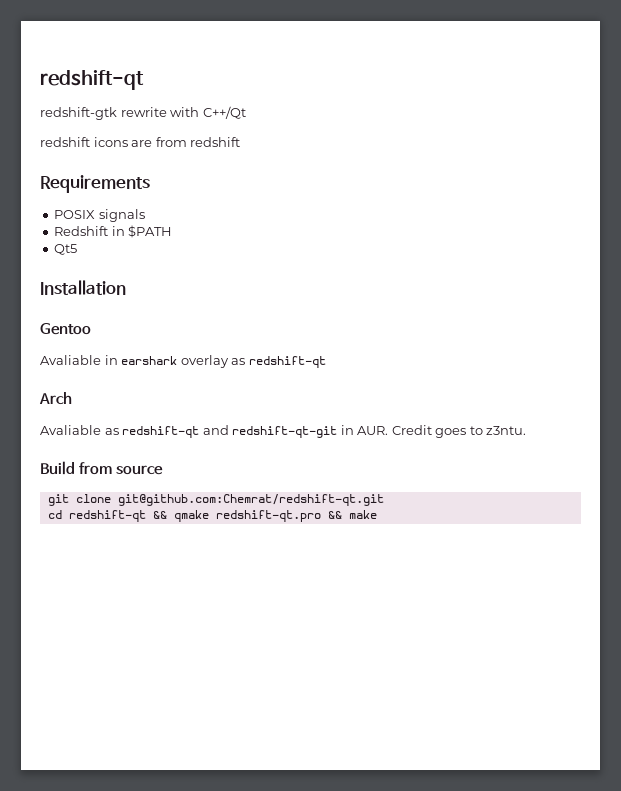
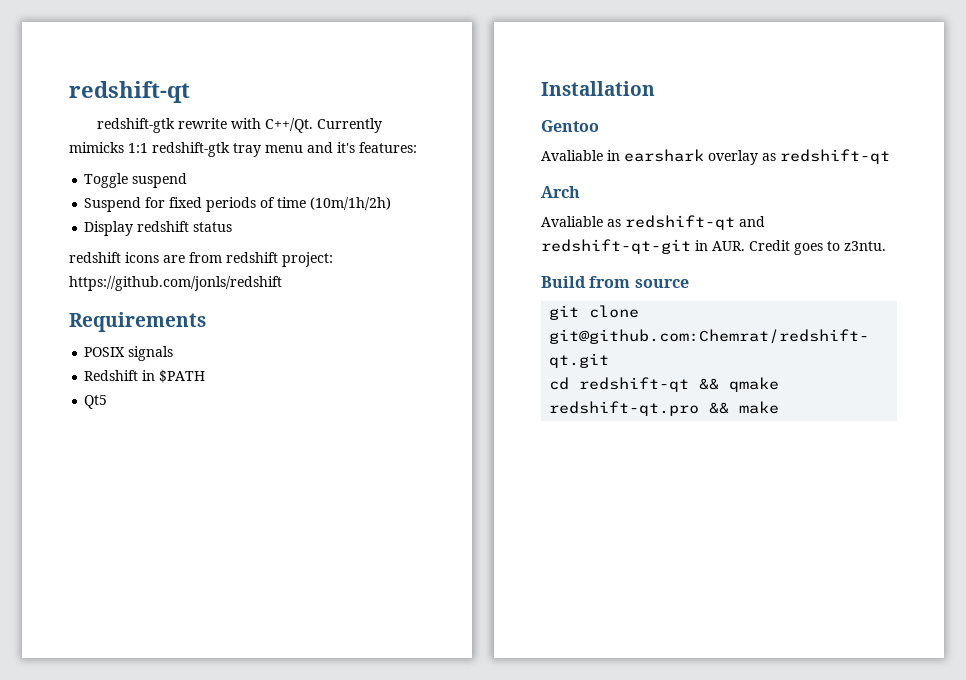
- redshift-gtk rewrite with C++/Qt
+ redshift-gtk rewrite with C++/Qt. Currently mimicks 1:1 redshift-gtk tray menu and it's features:
+ Toggle suspend
+ Suspend for fixed periods of time (10m/1h/2h)
+ Display redshift status
- redshift icons are from redshift
+ redshift icons are from redshift project: https://github.com/jonls/redshift

